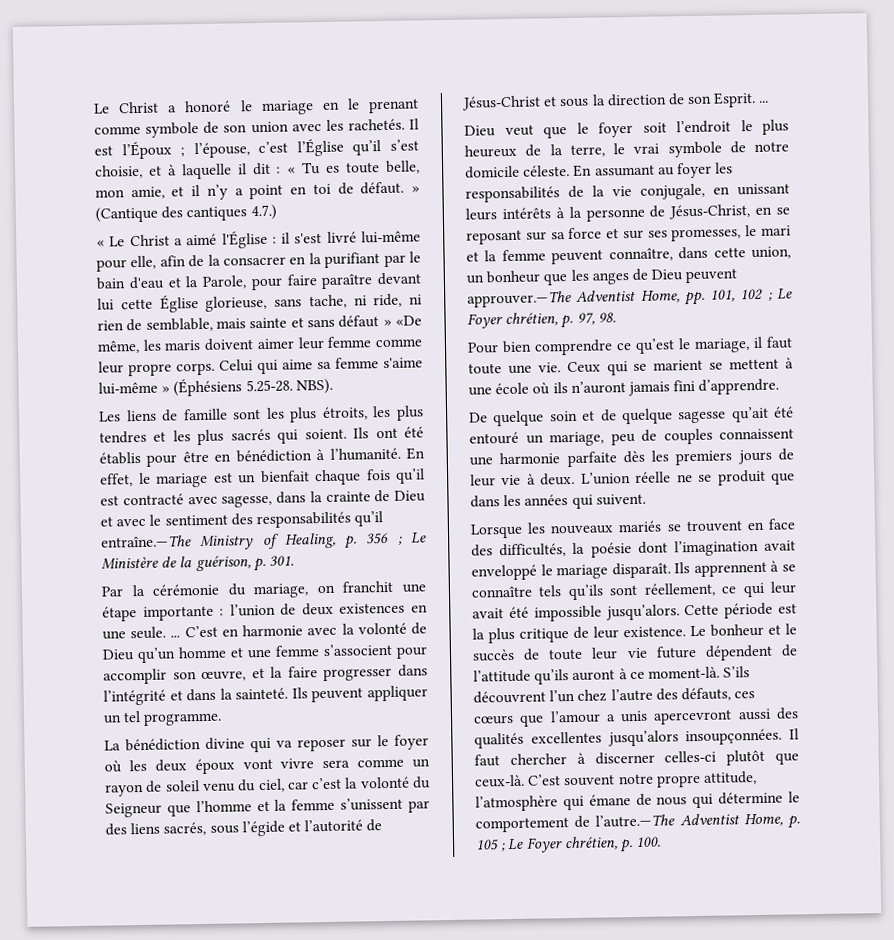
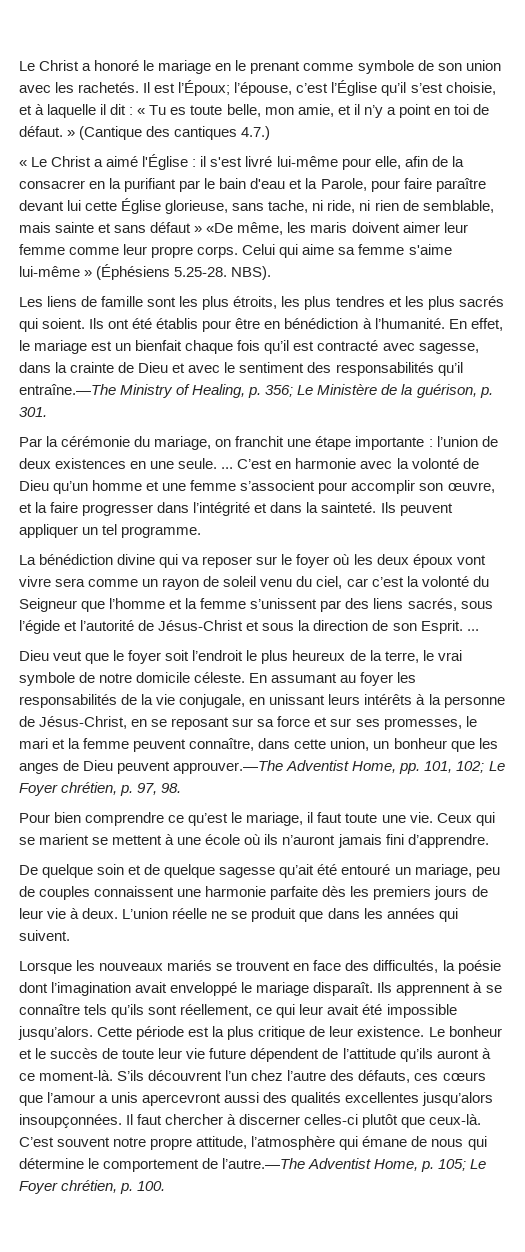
- Il est l’Époux ; l’épouse, c’est l’Église qu’il s’est choisie, et à laquelle il dit : « Tu es toute belle, mon amie, et il n’y a point en toi de défaut. » (Cantique des cantiques 4.7.)
+ Il est l’Époux; l’épouse, c’est l’Église qu’il s’est choisie, et à laquelle il dit : « Tu es toute belle, mon amie, et il n’y a point en toi de défaut. » (Cantique des cantiques 4.7.)
- En effet, le mariage est un bienfait chaque fois qu’il est contracté avec sagesse, dans la crainte de Dieu et avec le sentiment des responsabilités qu’il entraîne.—The Ministry of Healing, p. 356 ; Le Ministère de la guérison, p. 301.
+ En effet, le mariage est un bienfait chaque fois qu’il est contracté avec sagesse, dans la crainte de Dieu et avec le sentiment des responsabilités qu’il entraîne.—The Ministry of Healing, p. 356; Le Ministère de la guérison, p. 301.
- En assumant au foyer les responsabilités de la vie conjugale, en unissant leurs intérêts à la personne de Jésus-Christ, en se reposant sur sa force et sur ses promesses, le mari et la femme peuvent connaître, dans cette union, un bonheur que les anges de Dieu peuvent approuver.—The Adventist Home, pp. 101, 102 ; Le Foyer chrétien, p. 97, 98.
+ En assumant au foyer les responsabilités de la vie conjugale, en unissant leurs intérêts à la personne de Jésus-Christ, en se reposant sur sa force et sur ses promesses, le mari et la femme peuvent connaître, dans cette union, un bonheur que les anges de Dieu peuvent approuver.—The Adventist Home, pp. 101, 102; Le Foyer chrétien, p. 97, 98.
- C’est souvent notre propre attitude, l’atmosphère qui émane de nous qui détermine le comportement de l’autre.—The Adventist Home, p. 105 ; Le Foyer chrétien, p. 100.
+ C’est souvent notre propre attitude, l’atmosphère qui émane de nous qui détermine le comportement de l’autre.—The Adventist Home, p. 105; Le Foyer chrétien, p. 100.

